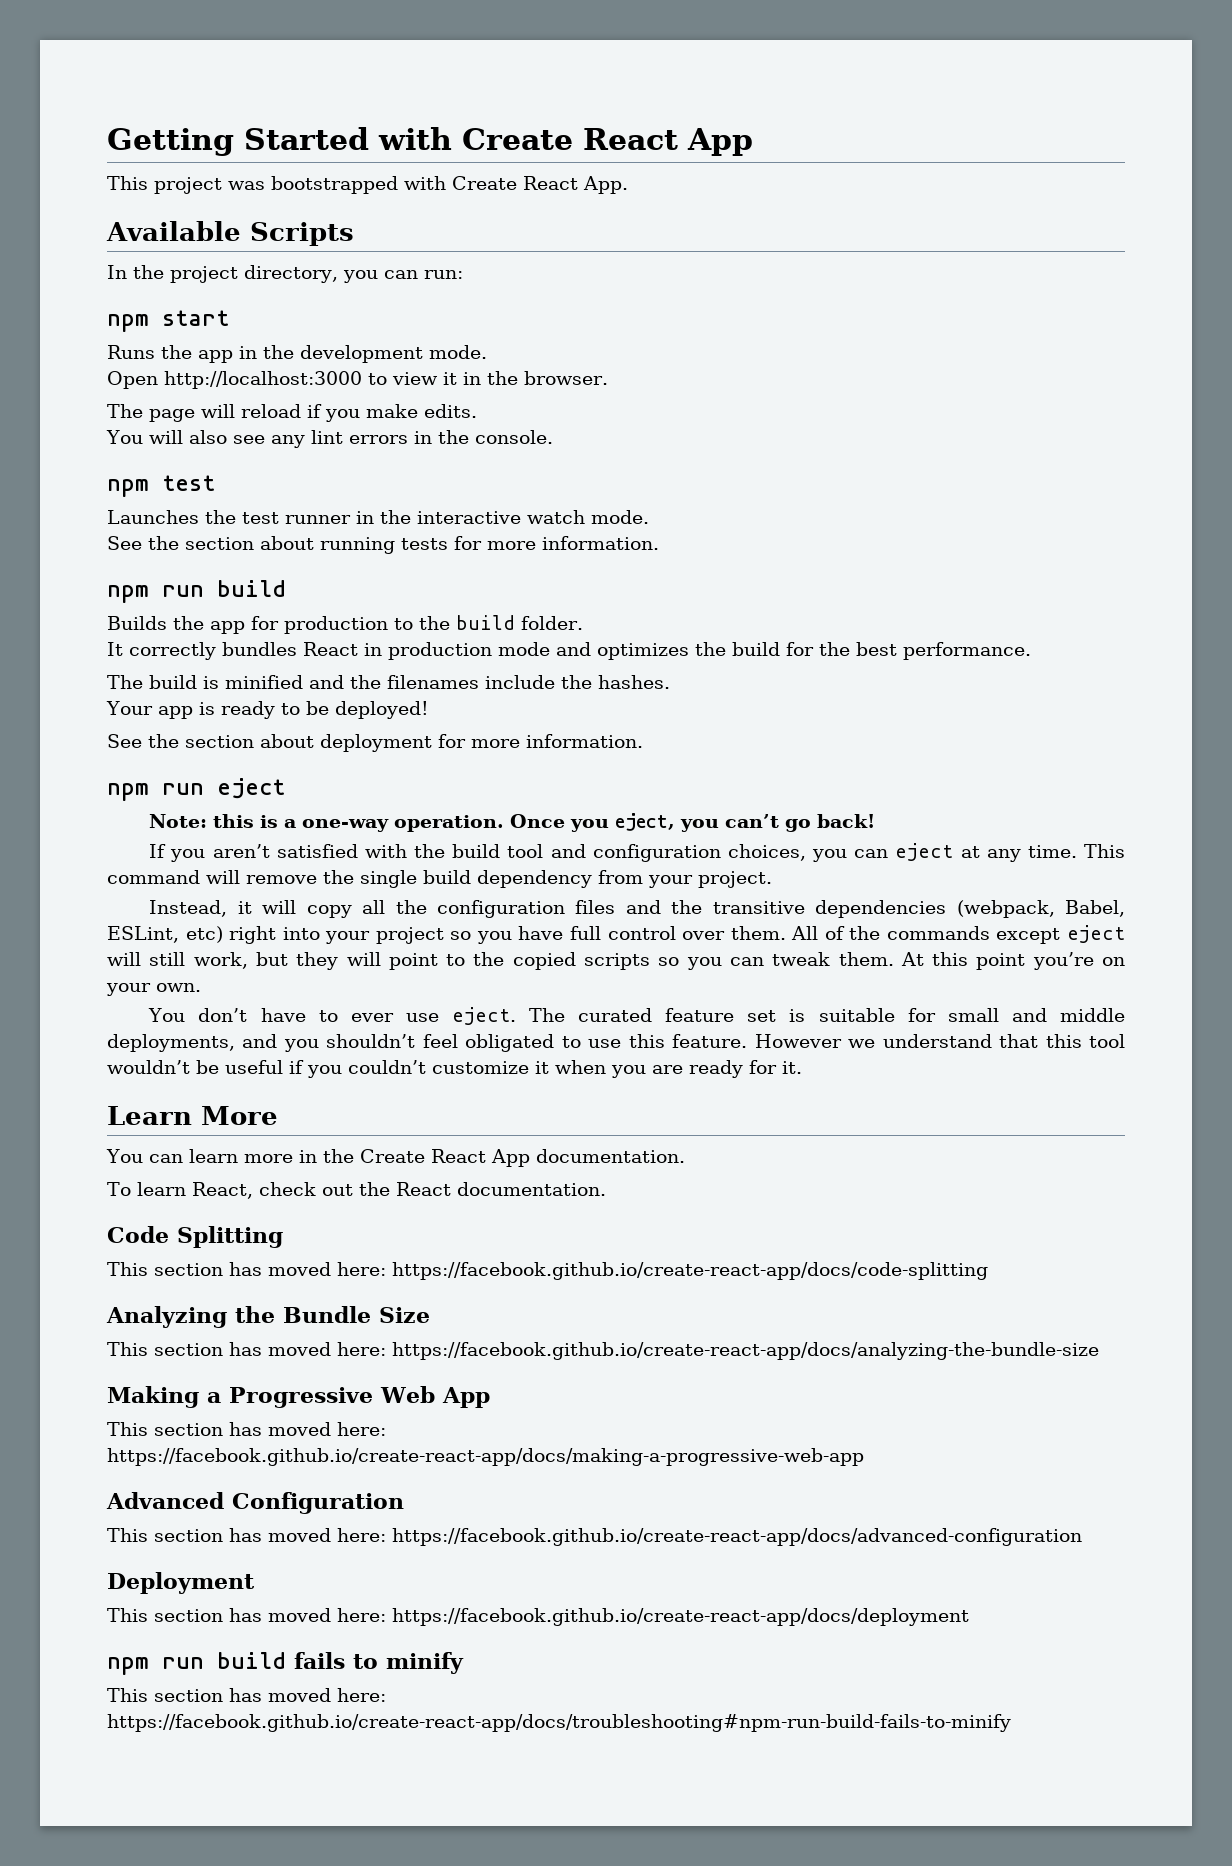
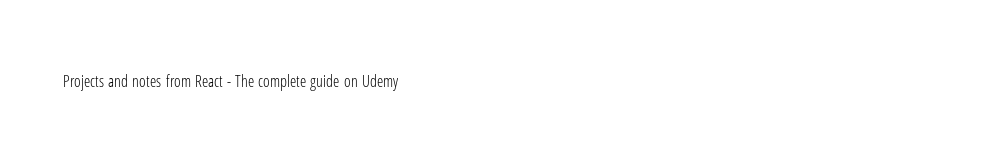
- Getting Started with Create React App
- This project was bootstrapped with Create React App.
- Available Scripts
- In the project directory, you can run:
- npm start
- Runs the app in the development mode.
- Open http://localhost:3000 to view it in the browser.
- The page will reload if you make edits.
- You will also see any lint errors in the console.
- npm test
- Launches the test runner in the interactive watch mode.
- See the section about running tests for more information.
- npm run build
- Builds the app for production to the build folder.
- It correctly bundles React in production mode and optimizes the build for the best performance.
- The build is minified and the filenames include the hashes.
- Your app is ready to be deployed!
- See the section about deployment for more information.
- npm run eject
- Note: this is a one-way operation. Once you eject, you can’t go back!
- If you aren’t satisfied with the build tool and configuration choices, you can eject at any time. This command will remove the single build dependency from your project.
- Instead, it will copy all the configuration files and the transitive dependencies (webpack, Babel, ESLint, etc) right into your project so you have full control over them. All of the commands except eject will still work, but they will point to the copied scripts so you can tweak them. At this point you’re on your own.
- You don’t have to ever use eject. The curated feature set is suitable for small and middle deployments, and you shouldn’t feel obligated to use this feature. However we understand that this tool wouldn’t be useful if you couldn’t customize it when you are ready for it.
- Learn More
- You can learn more in the Create React App documentation.
- To learn React, check out the React documentation.
- Code Splitting
- This section has moved here: https://facebook.github.io/create-react-app/docs/code-splitting
- Analyzing the Bundle Size
- This section has moved here: https://facebook.github.io/create-react-app/docs/analyzing-the-bundle-size
- Making a Progressive Web App
- This section has moved here: https://facebook.github.io/create-react-app/docs/making-a-progressive-web-app
- Advanced Configuration
- This section has moved here: https://facebook.github.io/create-react-app/docs/advanced-configuration
- Deployment
- This section has moved here: https://facebook.github.io/create-react-app/docs/deployment
- npm run build fails to minify
- This section has moved here: https://facebook.github.io/create-react-app/docs/troubleshooting#npm-run-build-fails-to-minify
+ Projects and notes from React - The complete guide on Udemy

